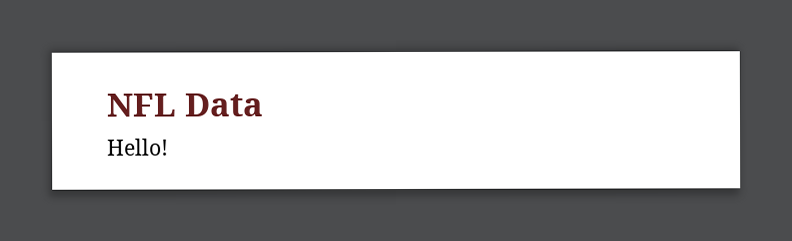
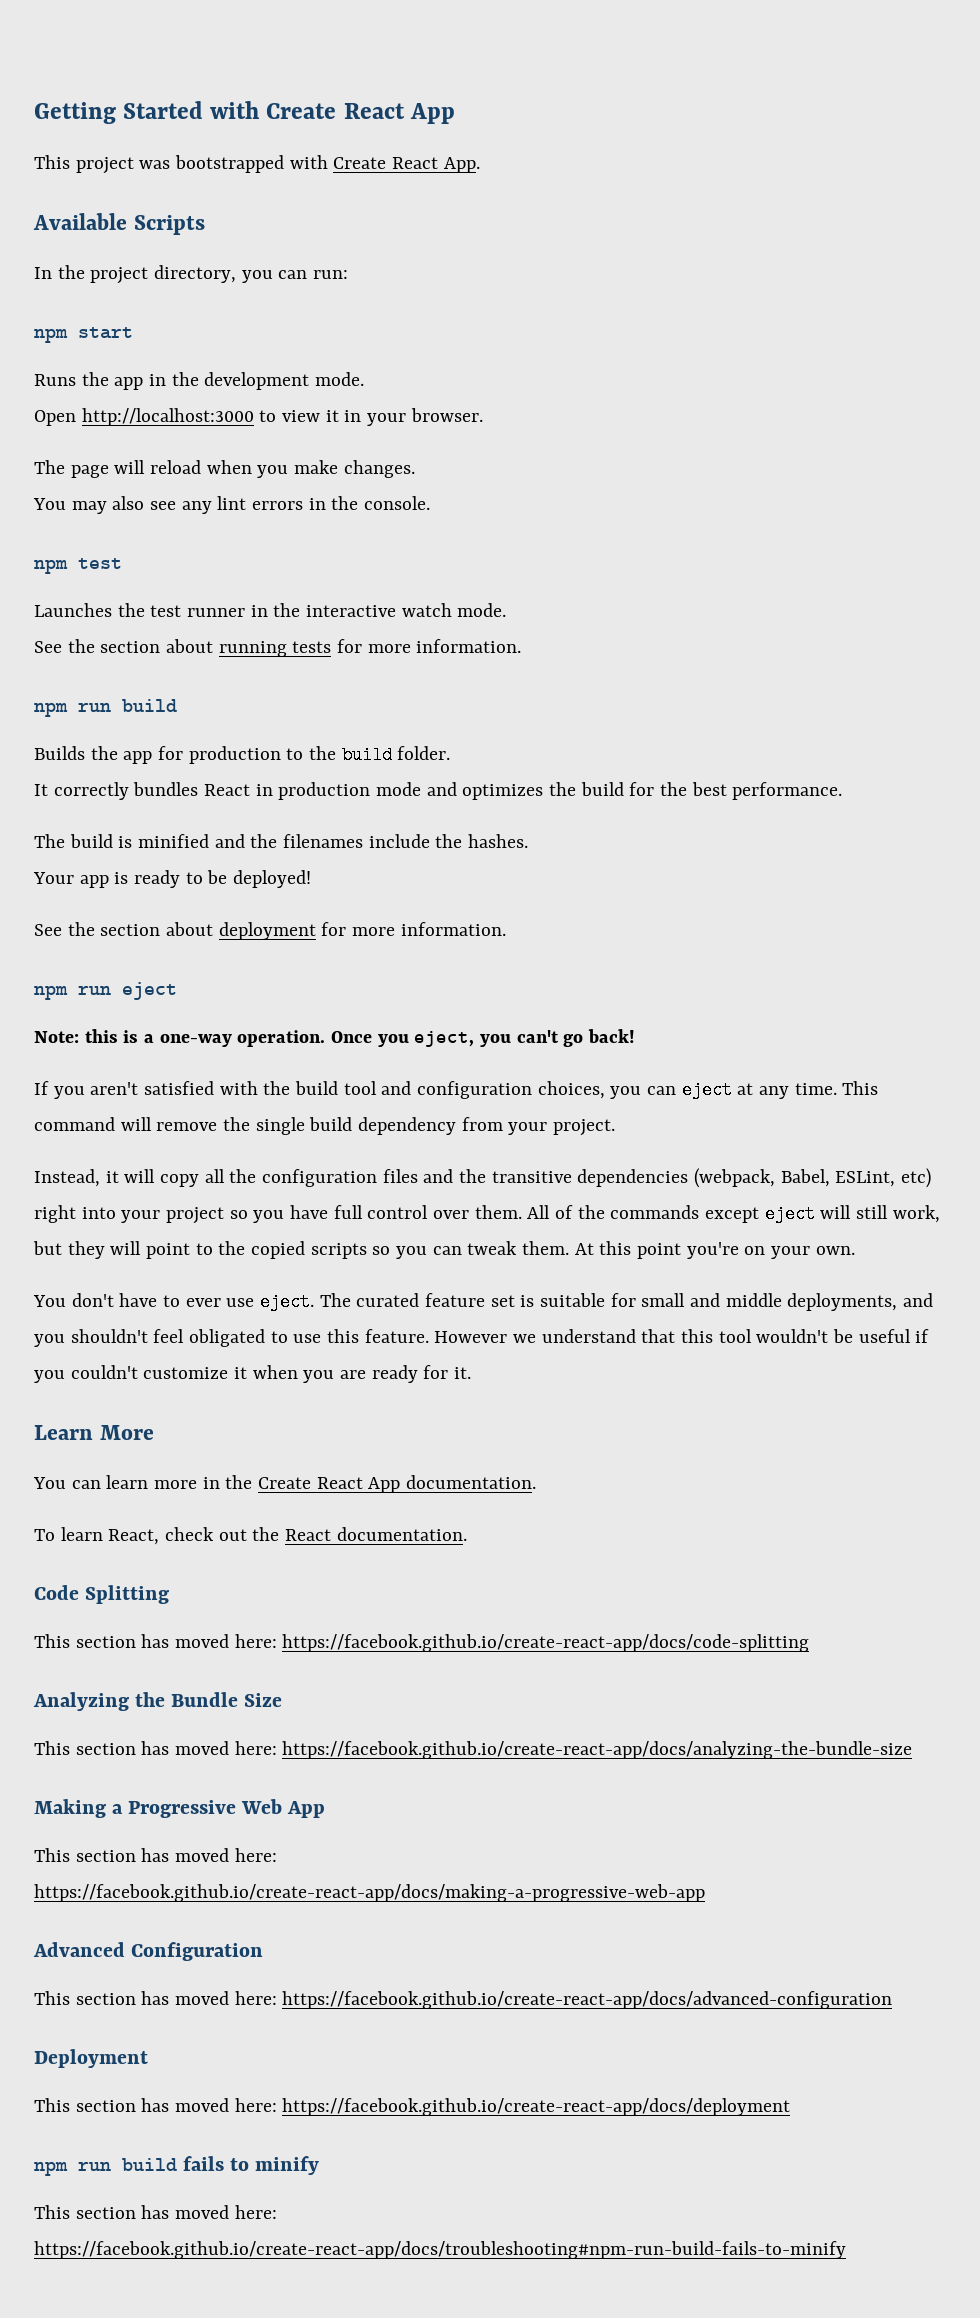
- NFL Data
- Hello!
+ Getting Started with Create React App
+ This project was bootstrapped with Create React App.
+ Available Scripts
+ In the project directory, you can run:
+ npm start
+ Runs the app in the development mode.
+ Open http://localhost:3000 to view it in your browser.
+ The page will reload when you make changes.
+ You may also see any lint errors in the console.
+ npm test
+ Launches the test runner in the interactive watch mode.
+ See the section about running tests for more information.
+ npm run build
+ Builds the app for production to the build folder.
+ It correctly bundles React in production mode and optimizes the build for the best performance.
+ The build is minified and the filenames include the hashes.
+ Your app is ready to be deployed!
+ See the section about deployment for more information.
+ npm run eject
+ Note: this is a one-way operation. Once you eject, you can't go back!
+ If you aren't satisfied with the build tool and configuration choices, you can eject at any time. This command will remove the single build dependency from your project.
+ Instead, it will copy all the configuration files and the transitive dependencies (webpack, Babel, ESLint, etc) right into your project so you have full control over them. All of the commands except eject will still work, but they will point to the copied scripts so you can tweak them. At this point you're on your own.
+ You don't have to ever use eject. The curated feature set is suitable for small and middle deployments, and you shouldn't feel obligated to use this feature. However we understand that this tool wouldn't be useful if you couldn't customize it when you are ready for it.
+ Learn More
+ You can learn more in the Create React App documentation.
+ To learn React, check out the React documentation.
+ Code Splitting
+ This section has moved here: https://facebook.github.io/create-react-app/docs/code-splitting
+ Analyzing the Bundle Size
+ This section has moved here: https://facebook.github.io/create-react-app/docs/analyzing-the-bundle-size
+ Making a Progressive Web App
+ This section has moved here: https://facebook.github.io/create-react-app/docs/making-a-progressive-web-app
+ Advanced Configuration
+ This section has moved here: https://facebook.github.io/create-react-app/docs/advanced-configuration
+ Deployment
+ This section has moved here: https://facebook.github.io/create-react-app/docs/deployment
+ npm run build fails to minify
+ This section has moved here: https://facebook.github.io/create-react-app/docs/troubleshooting#npm-run-build-fails-to-minify

